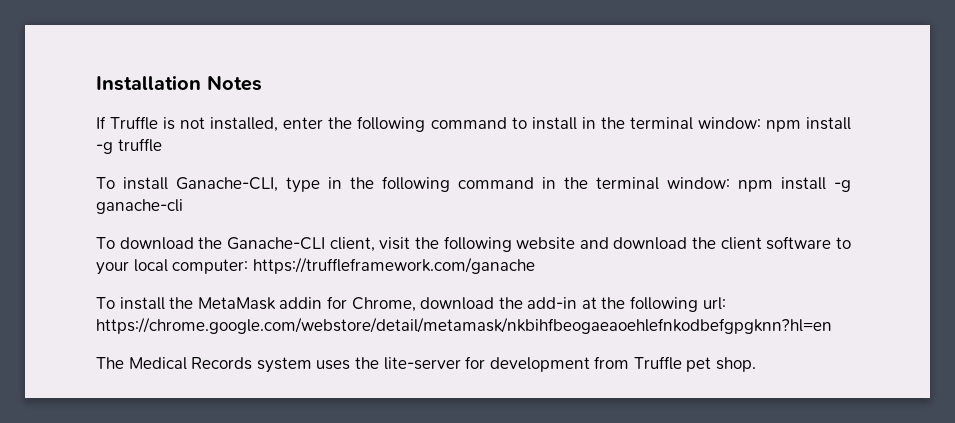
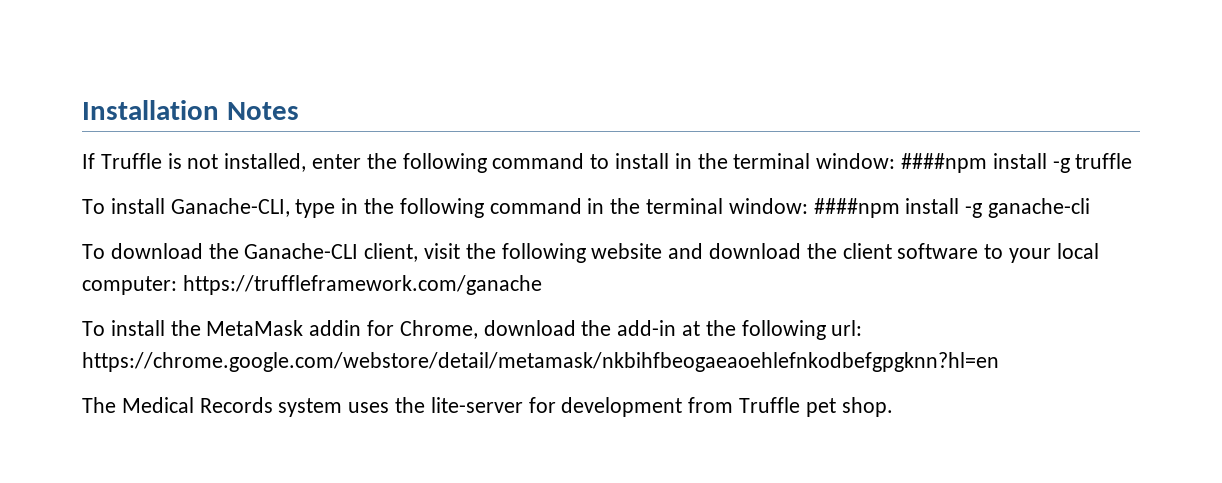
- If Truffle is not installed, enter the following command to install in the terminal window: npm install -g truffle
+ If Truffle is not installed, enter the following command to install in the terminal window: ####npm install -g truffle
- To install Ganache-CLI, type in the following command in the terminal window: npm install -g ganache-cli
+ To install Ganache-CLI, type in the following command in the terminal window: ####npm install -g ganache-cli

